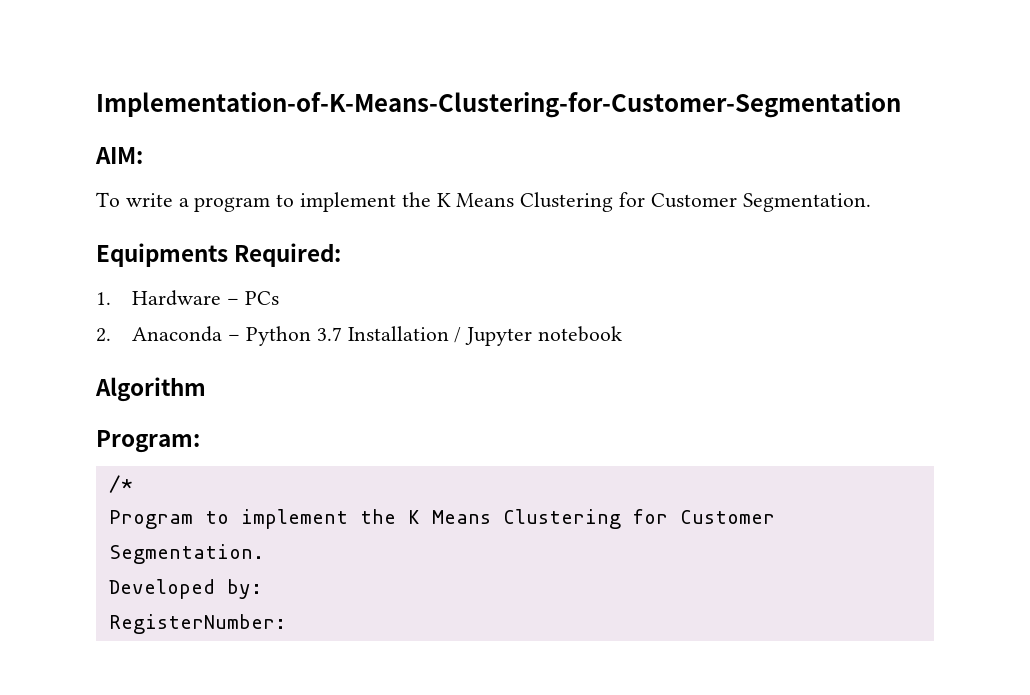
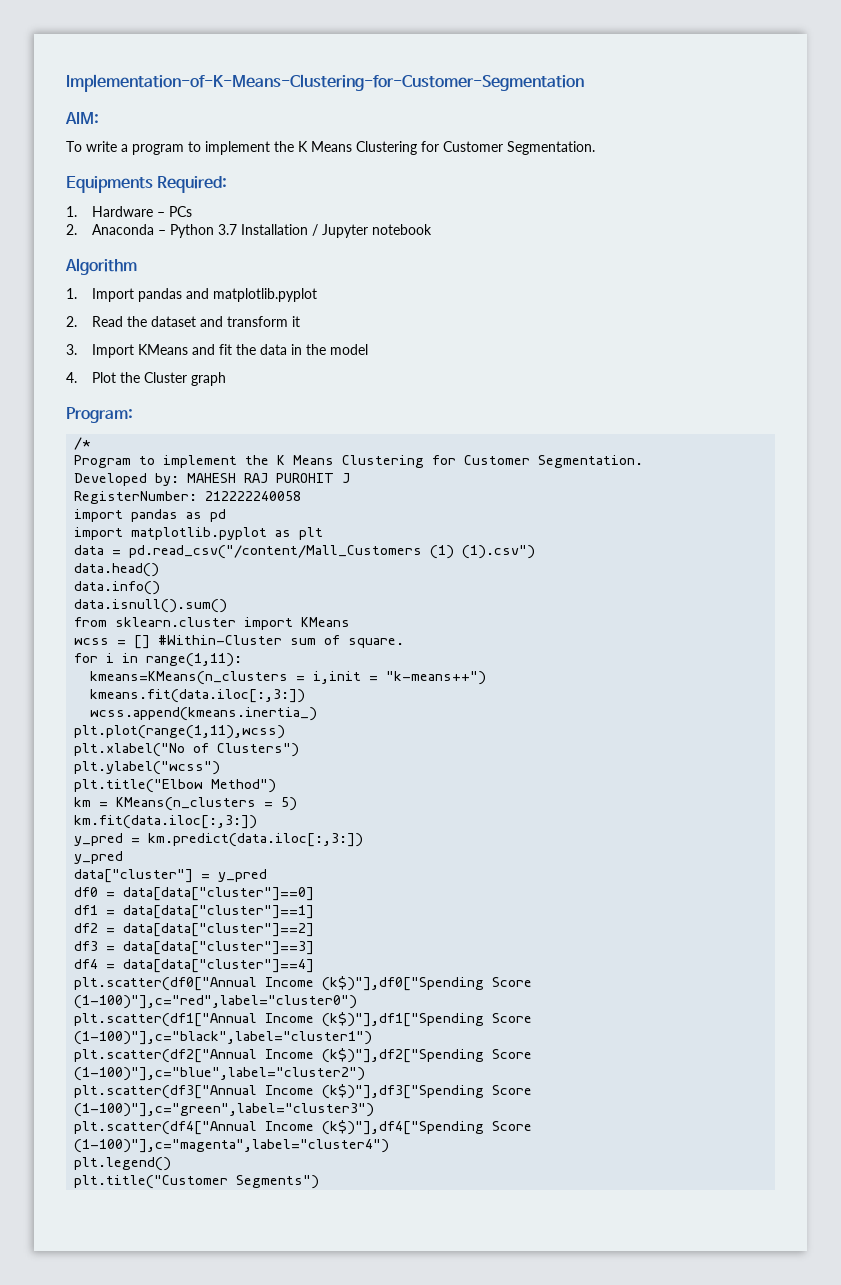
+ 1. Import pandas and matplotlib.pyplot
+ 2. Read the dataset and transform it
+ 3. Import KMeans and fit the data in the model
+ 4. Plot the Cluster graph
- Developed by:
- RegisterNumber:
+ Developed by: MAHESH RAJ PUROHIT J
+ RegisterNumber: 212222240058
+ import pandas as pd
+ import matplotlib.pyplot as plt
+ data = pd.read_csv("/content/Mall_Customers (1) (1).csv")
+ data.head()
+ data.info()
+ data.isnull().sum()
+ from sklearn.cluster import KMeans
+ wcss = [] #Within-Cluster sum of square.
+ for i in range(1,11):
+ kmeans=KMeans(n_clusters = i,init = "k-means++")
+ kmeans.fit(data.iloc[:,3:])
+ wcss.append(kmeans.inertia_)
+ plt.plot(range(1,11),wcss)
+ plt.xlabel("No of Clusters")
+ plt.ylabel("wcss")
+ plt.title("Elbow Method")
+ km = KMeans(n_clusters = 5)
+ km.fit(data.iloc[:,3:])
+ y_pred = km.predict(data.iloc[:,3:])
+ y_pred
+ data["cluster"] = y_pred
+ df0 = data[data["cluster"]==0]
+ df1 = data[data["cluster"]==1]
+ df2 = data[data["cluster"]==2]
+ df3 = data[data["cluster"]==3]
+ df4 = data[data["cluster"]==4]
+ plt.scatter(df0["Annual Income (k$)"],df0["Spending Score (1-100)"],c="red",label="cluster0")
+ plt.scatter(df1["Annual Income (k$)"],df1["Spending Score (1-100)"],c="black",label="cluster1")
+ plt.scatter(df2["Annual Income (k$)"],df2["Spending Score (1-100)"],c="blue",label="cluster2")
+ plt.scatter(df3["Annual Income (k$)"],df3["Spending Score (1-100)"],c="green",label="cluster3")
+ plt.scatter(df4["Annual Income (k$)"],df4["Spending Score (1-100)"],c="magenta",label="cluster4")
+ plt.legend()
+ plt.title("Customer Segments")

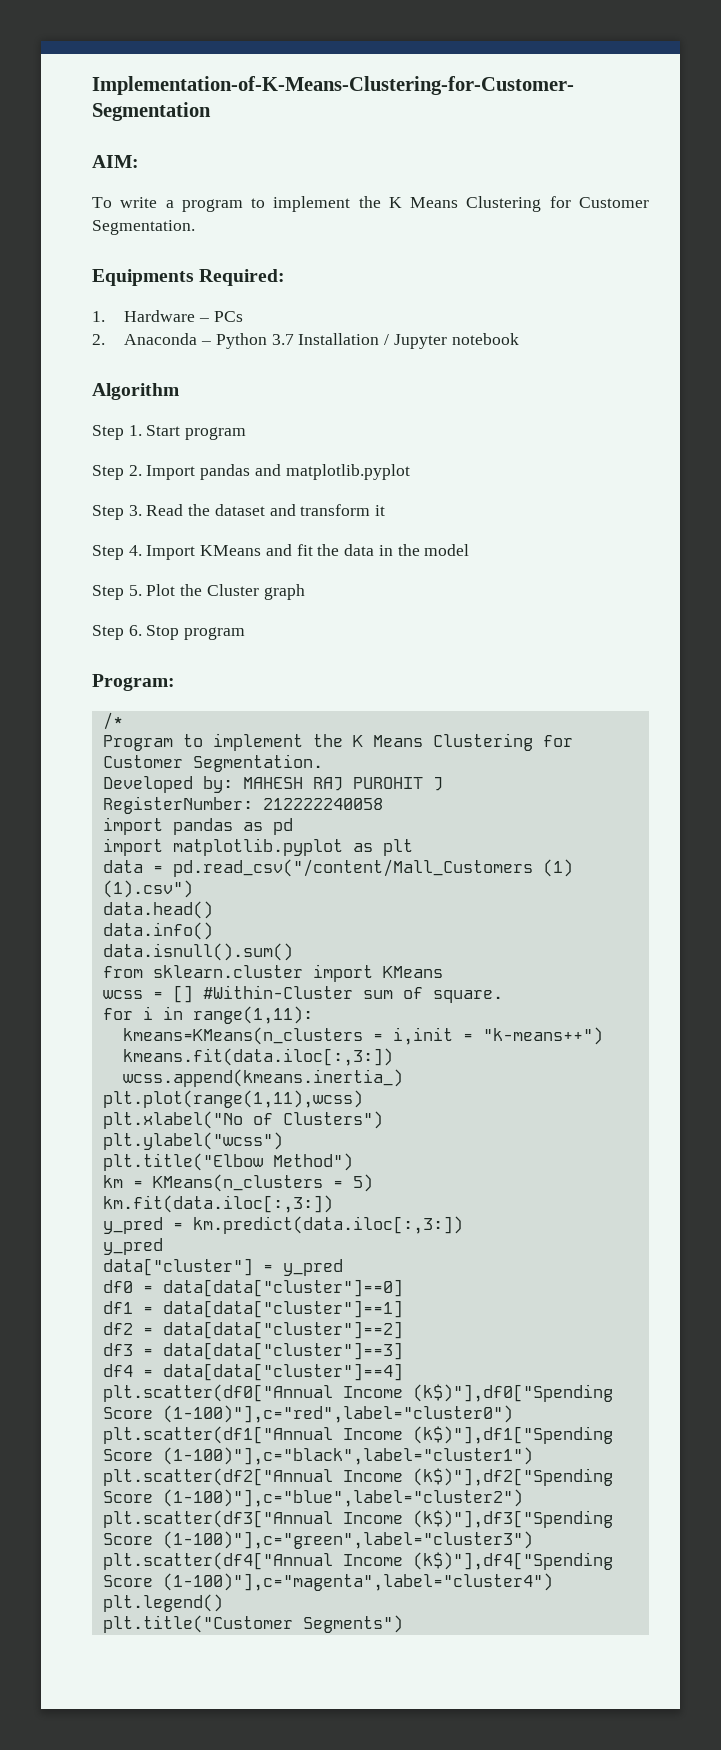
- 1. Import pandas and matplotlib.pyplot
+ Step 1. Start program
+ Step 2. Import pandas and matplotlib.pyplot
- 2. Read the dataset and transform it
+ Step 3. Read the dataset and transform it
- 3. Import KMeans and fit the data in the model
+ Step 4. Import KMeans and fit the data in the model
- 4. Plot the Cluster graph
+ Step 5. Plot the Cluster graph
+ Step 6. Stop program

